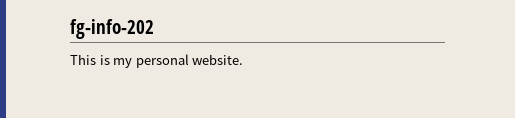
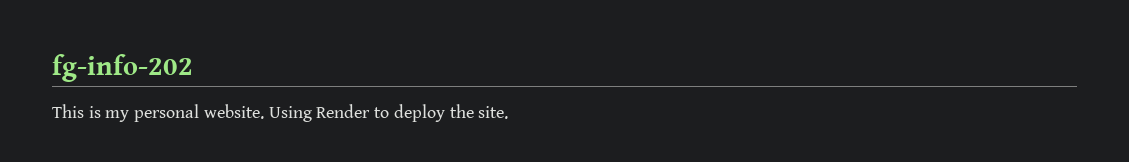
+ Using Render to deploy the site.

